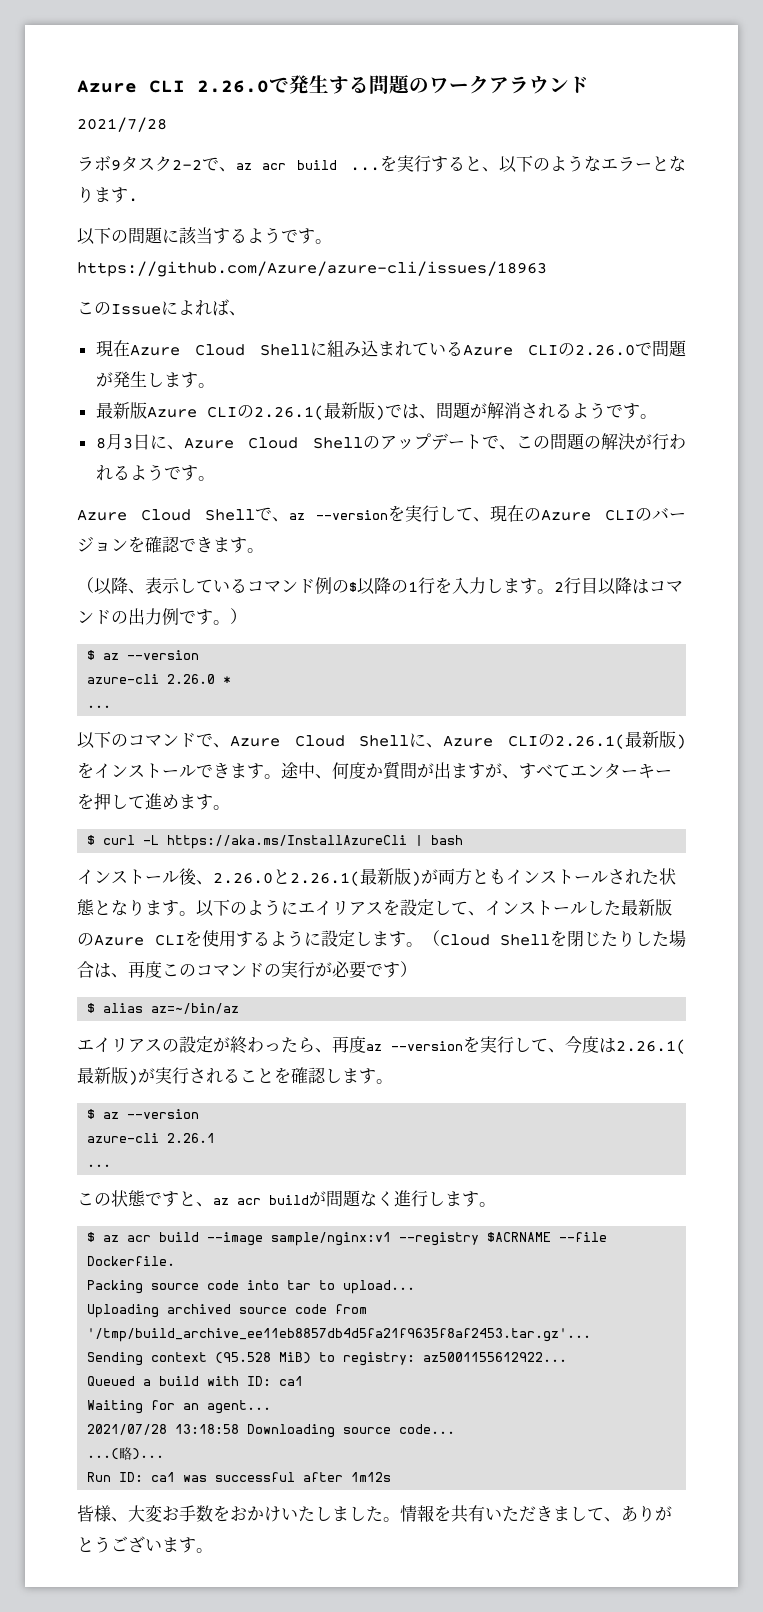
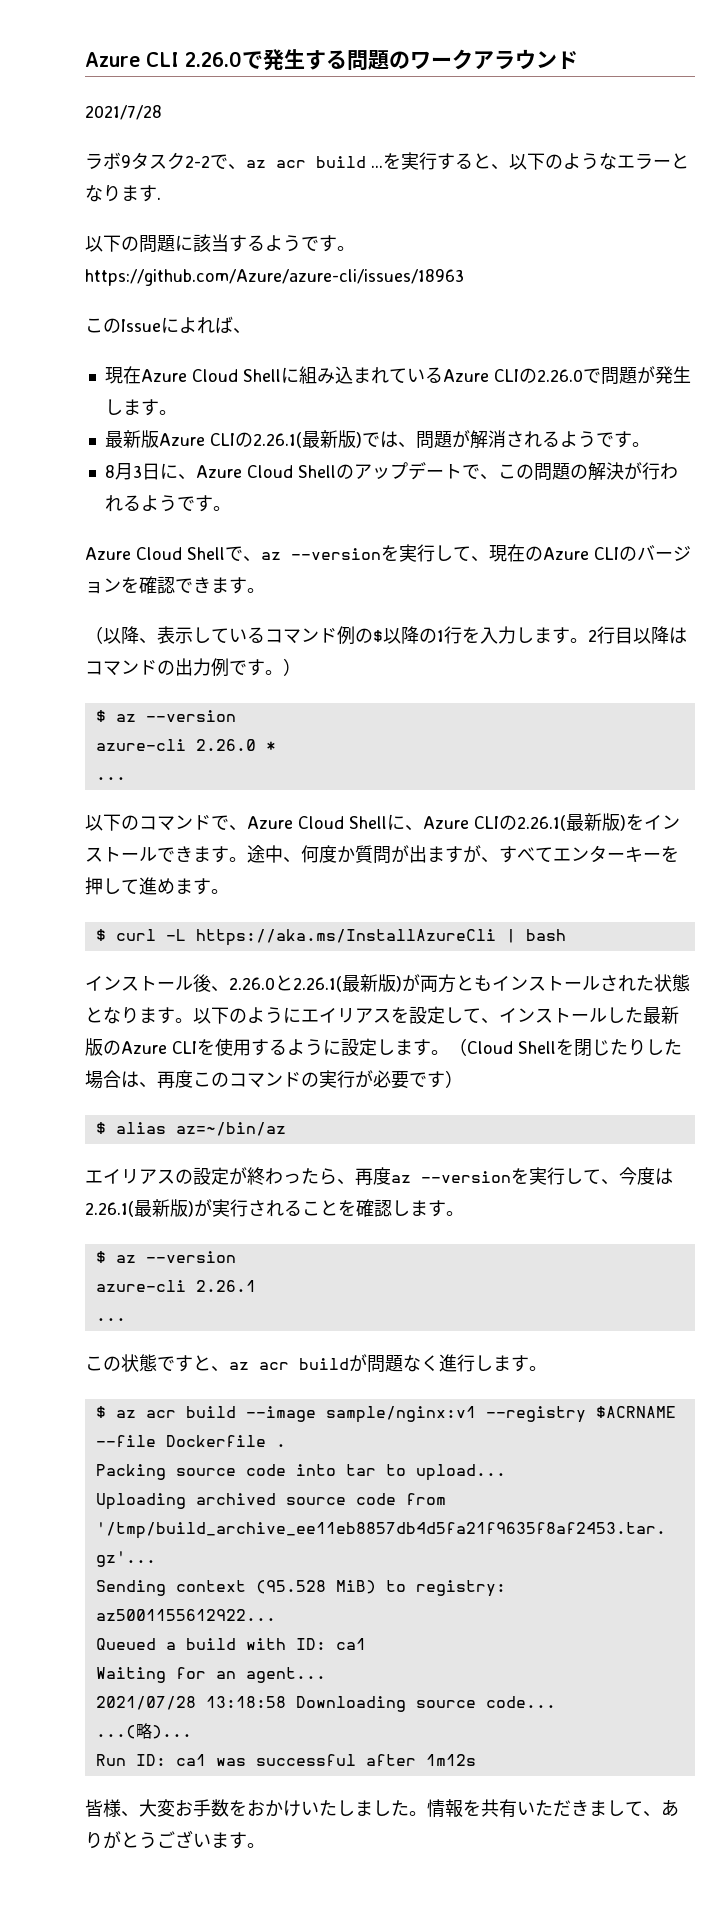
- $ az acr build --image sample/nginx:v1 --registry $ACRNAME --file Dockerfile.
+ $ az acr build --image sample/nginx:v1 --registry $ACRNAME --file Dockerfile .

